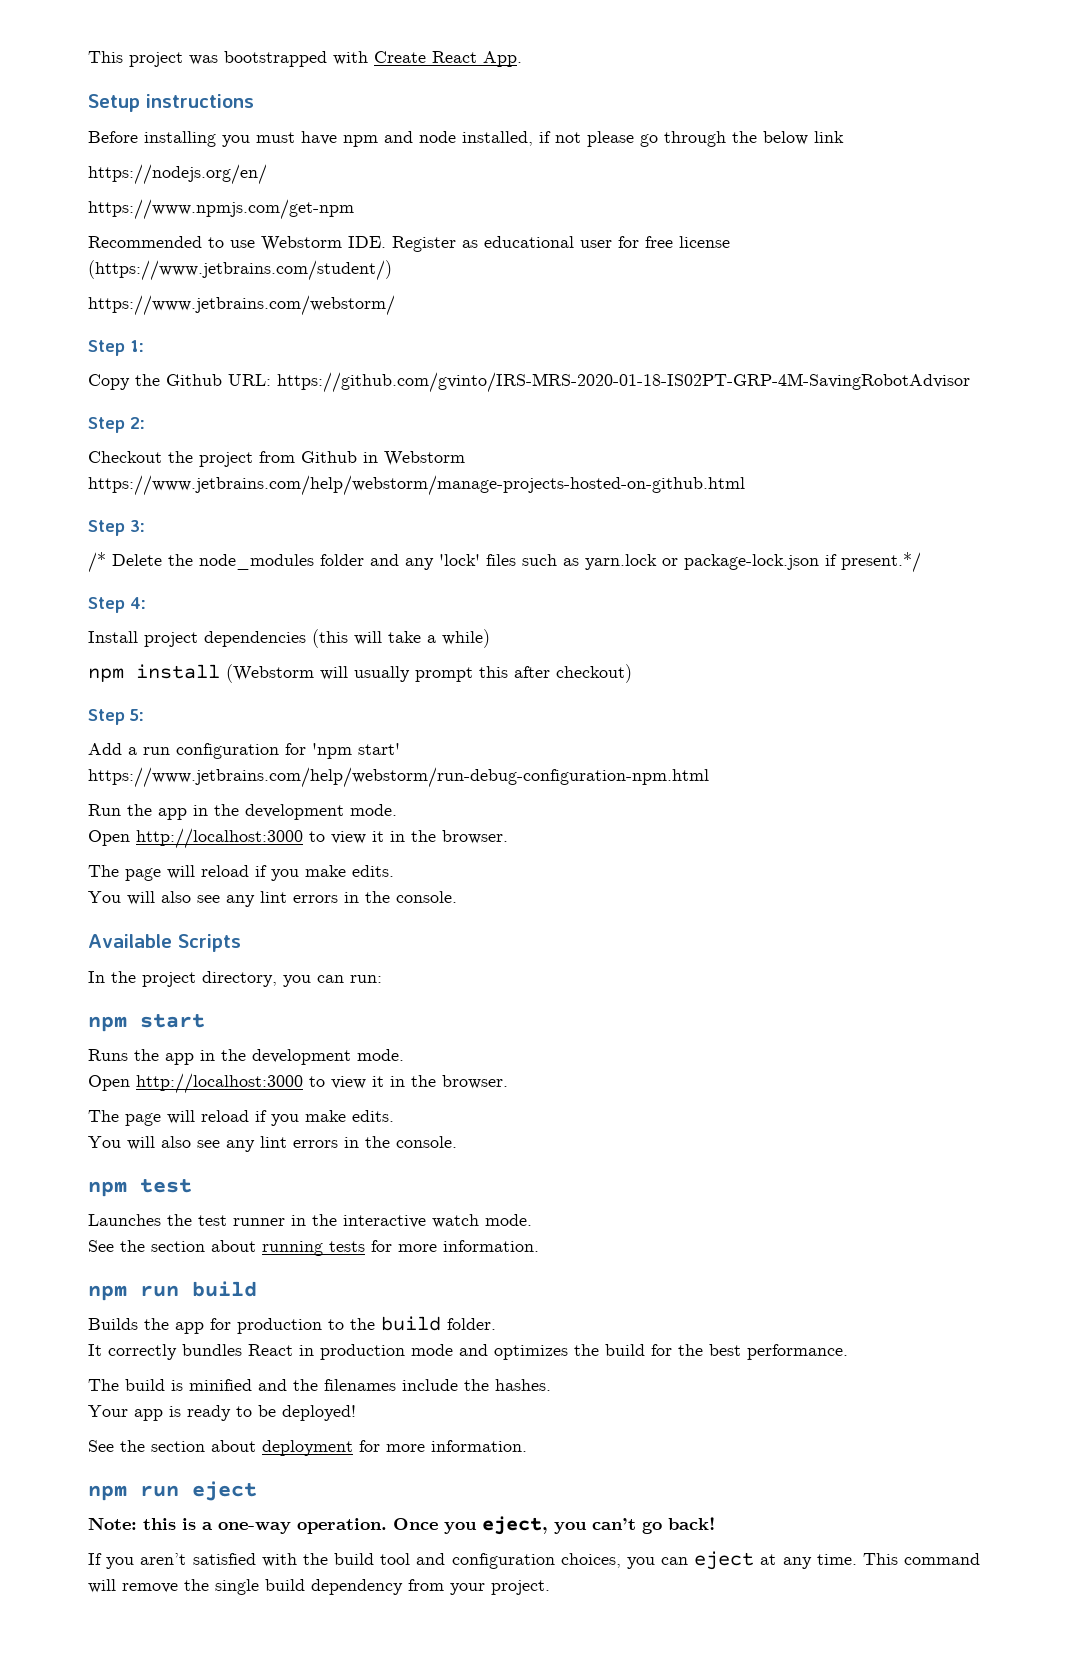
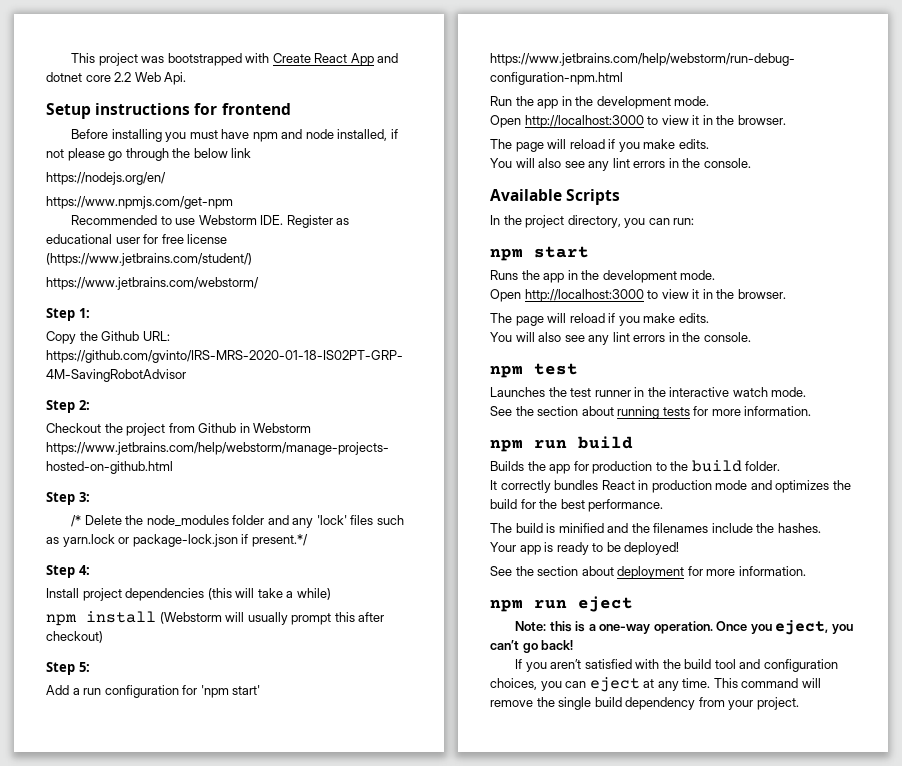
- This project was bootstrapped with Create React App.
+ This project was bootstrapped with Create React App and dotnet core 2.2 Web Api.
- Setup instructions
+ Setup instructions for frontend

